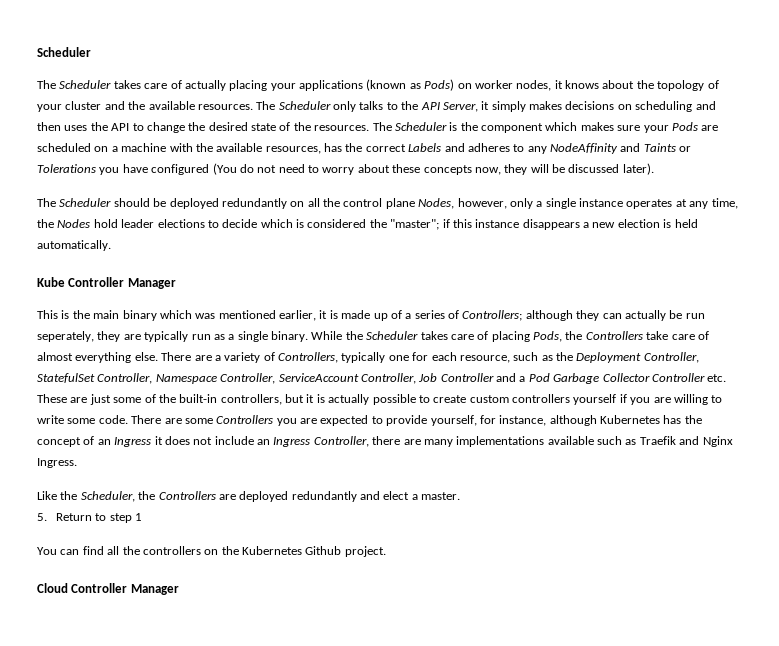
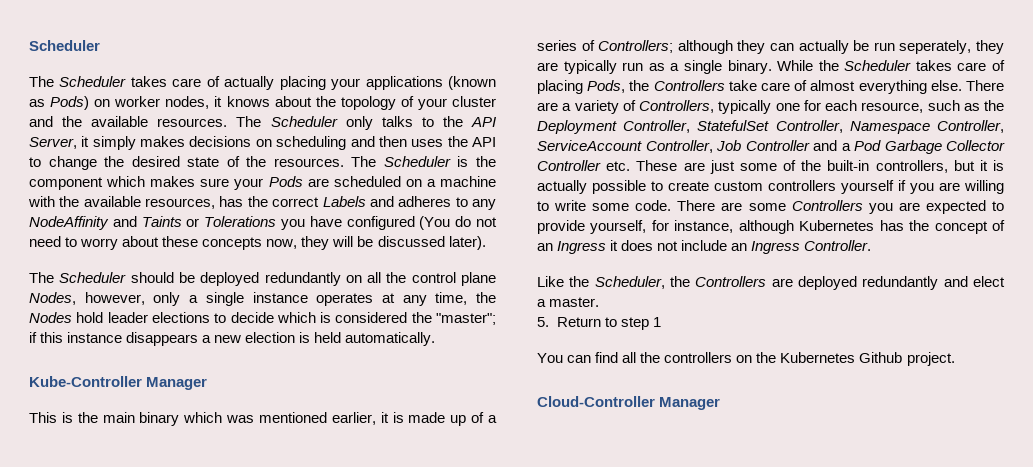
- Kube Controller Manager
+ Kube-Controller Manager
- There are some Controllers you are expected to provide yourself, for instance, although Kubernetes has the concept of an Ingress it does not include an Ingress Controller, there are many implementations available such as Traefik and Nginx Ingress.
+ There are some Controllers you are expected to provide yourself, for instance, although Kubernetes has the concept of an Ingress it does not include an Ingress Controller.
- Cloud Controller Manager
+ Cloud-Controller Manager

